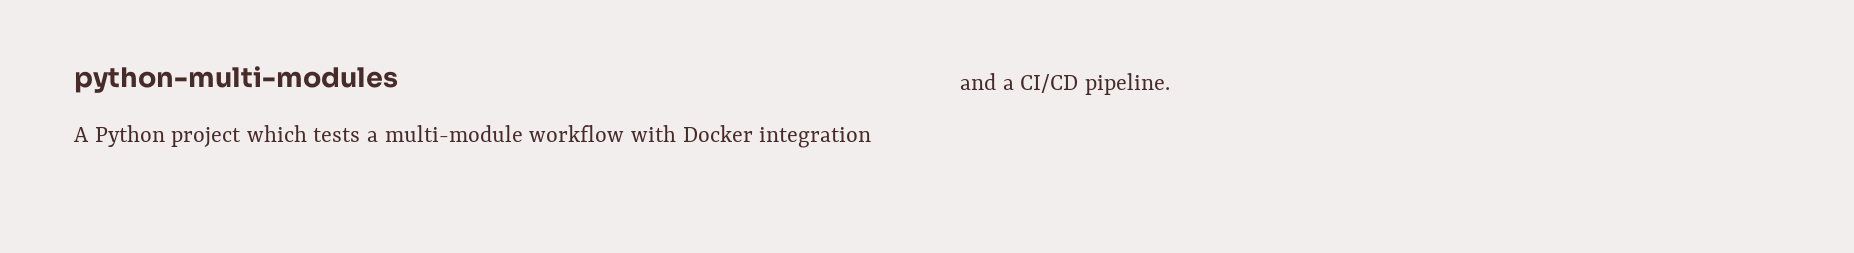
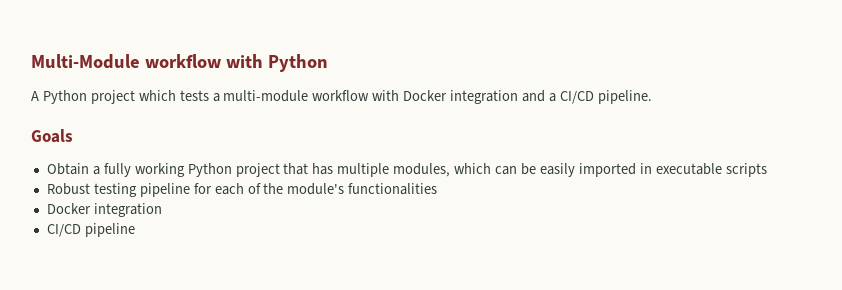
- python-multi-modules
+ Multi-Module workflow with Python
+ Goals
+ Obtain a fully working Python project that has multiple modules, which can be easily imported in executable scripts
+ Robust testing pipeline for each of the module's functionalities
+ Docker integration
+ CI/CD pipeline

